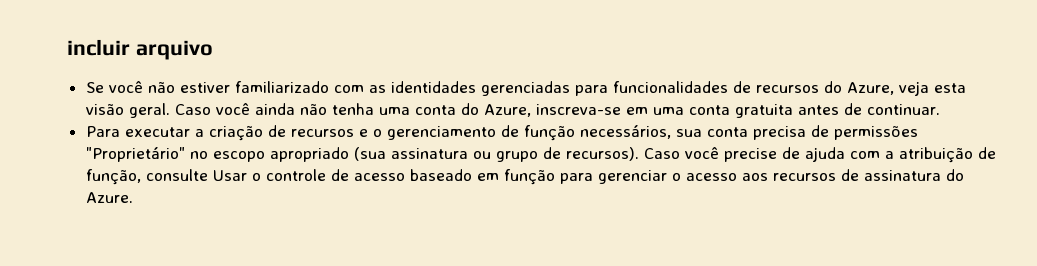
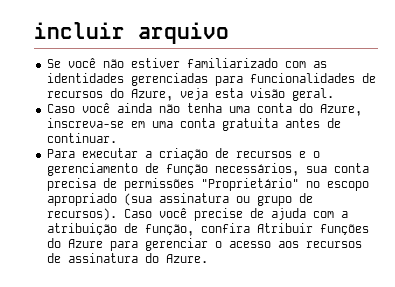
- Se você não estiver familiarizado com as identidades gerenciadas para funcionalidades de recursos do Azure, veja esta visão geral. Caso você ainda não tenha uma conta do Azure, inscreva-se em uma conta gratuita antes de continuar.
+ Se você não estiver familiarizado com as identidades gerenciadas para funcionalidades de recursos do Azure, veja esta visão geral.
+ Caso você ainda não tenha uma conta do Azure, inscreva-se em uma conta gratuita antes de continuar.
- Caso você precise de ajuda com a atribuição de função, consulte Usar o controle de acesso baseado em função para gerenciar o acesso aos recursos de assinatura do Azure.
+ Caso você precise de ajuda com a atribuição de função, confira Atribuir funções do Azure para gerenciar o acesso aos recursos de assinatura do Azure.

